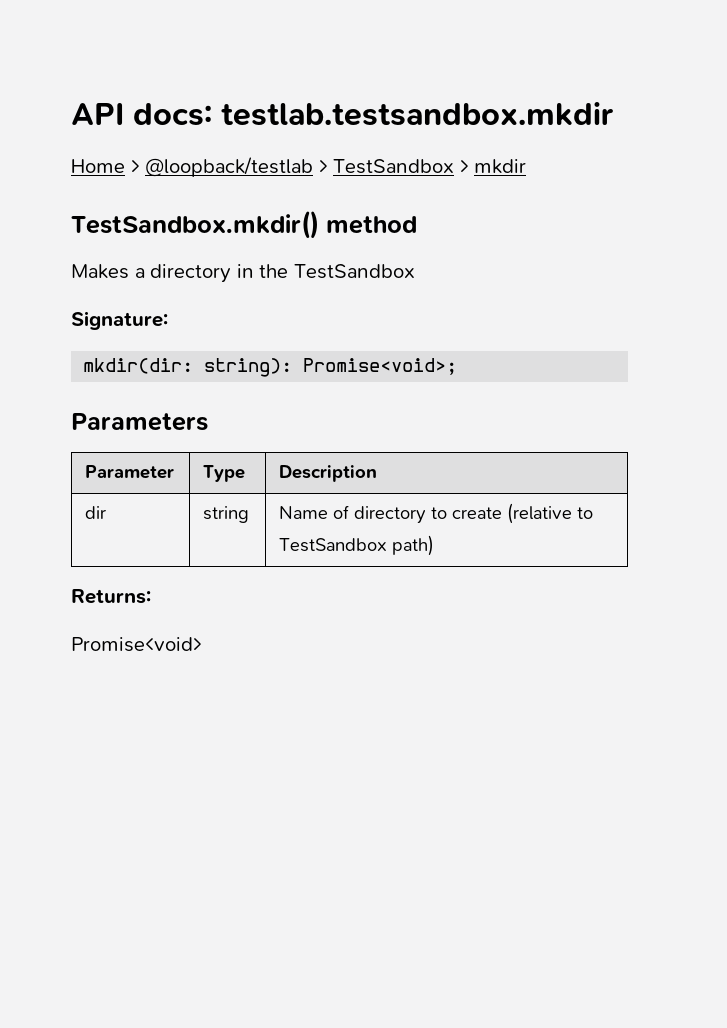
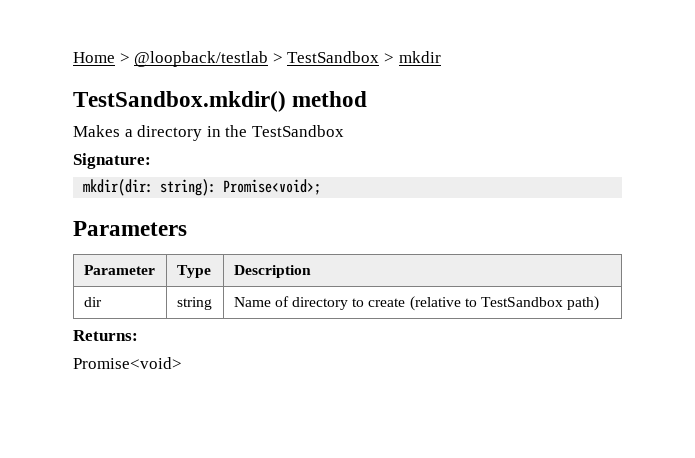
- API docs: testlab.testsandbox.mkdir

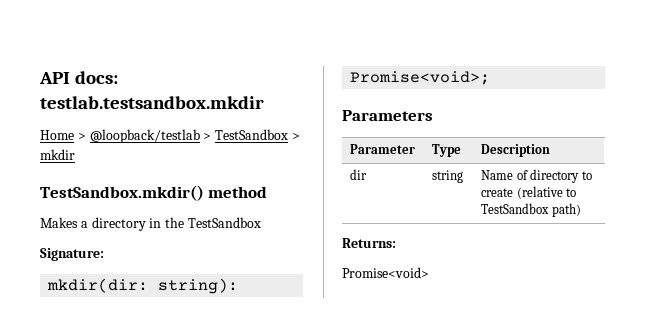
+ API docs: testlab.testsandbox.mkdir

